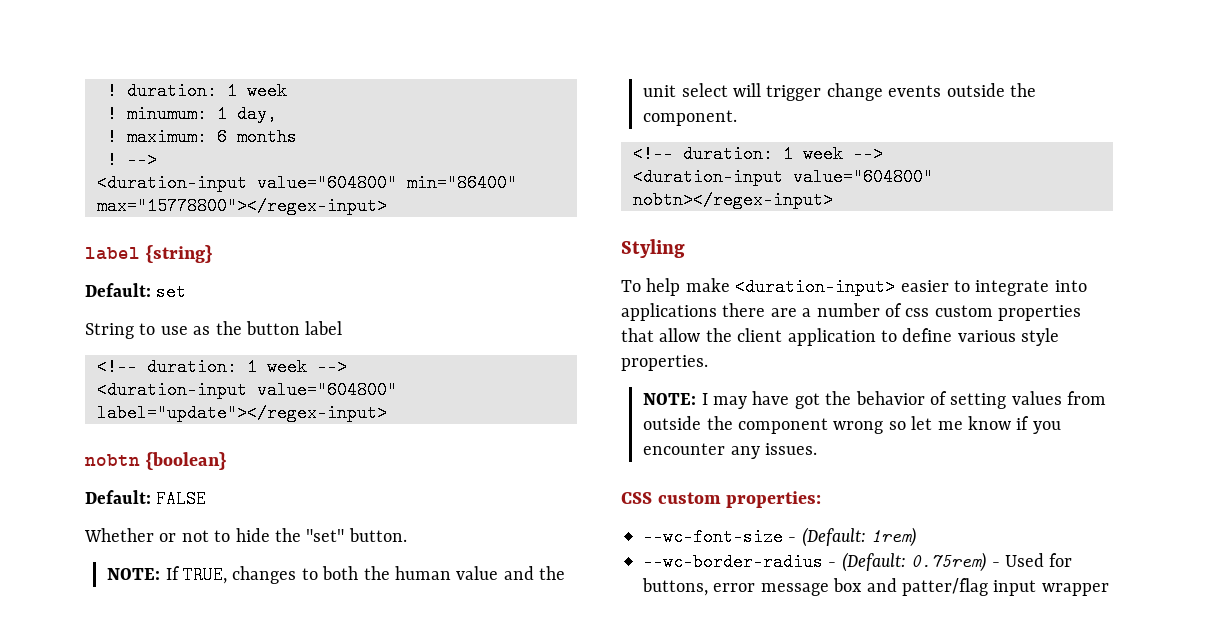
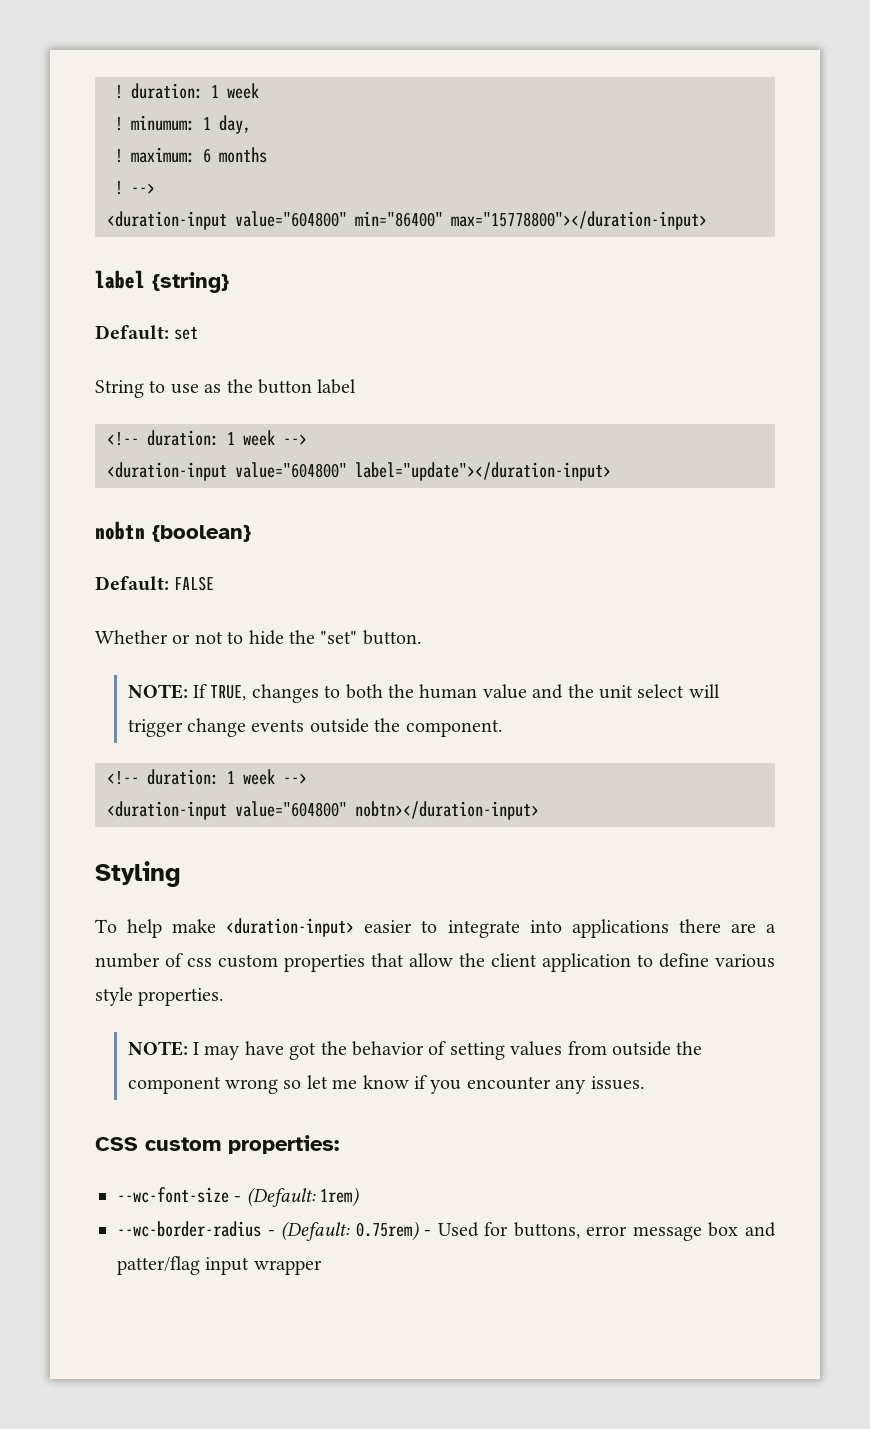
- <duration-input value="604800" min="86400" max="15778800"></regex-input>
+ <duration-input value="604800" min="86400" max="15778800"></duration-input>
- <duration-input value="604800" label="update"></regex-input>
+ <duration-input value="604800" label="update"></duration-input>
- <duration-input value="604800" nobtn></regex-input>
+ <duration-input value="604800" nobtn></duration-input>

